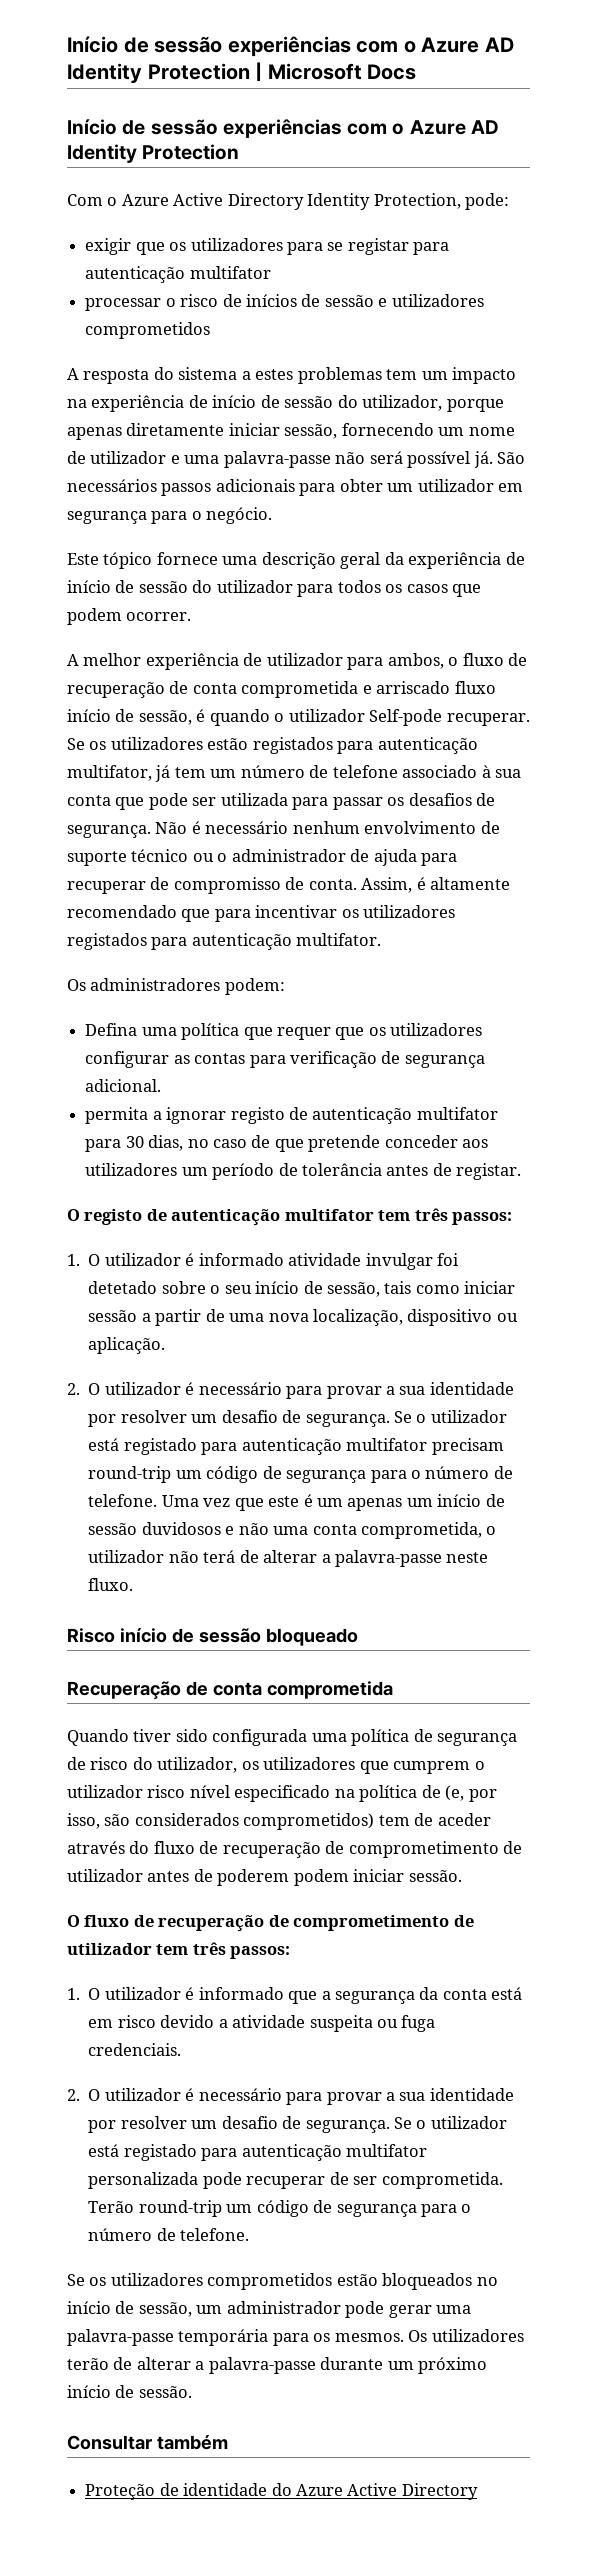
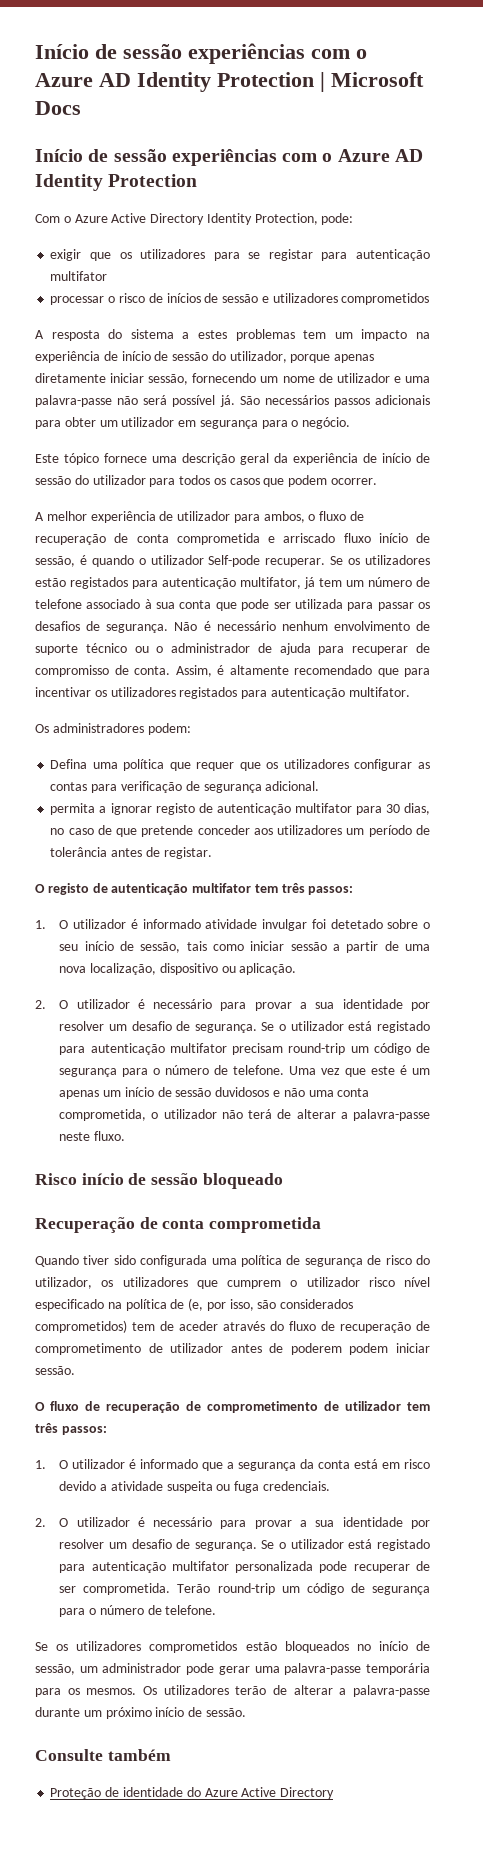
- Consultar também
+ Consulte também

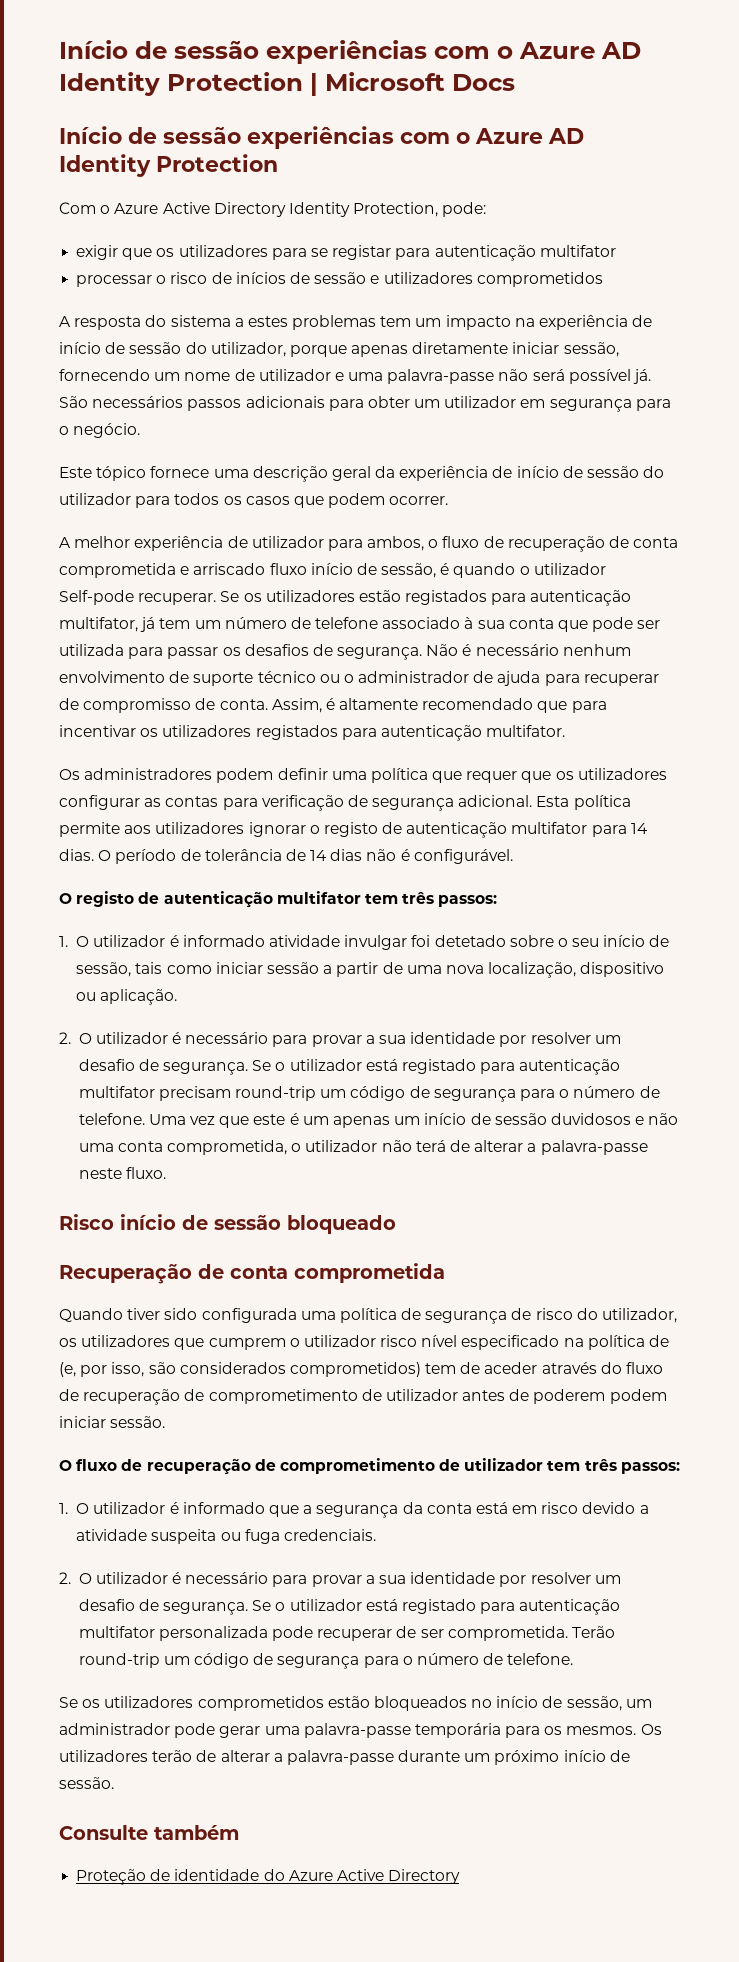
- Os administradores podem:
- Defina uma política que requer que os utilizadores configurar as contas para verificação de segurança adicional.
- permita a ignorar registo de autenticação multifator para 30 dias, no caso de que pretende conceder aos utilizadores um período de tolerância antes de registar.
+ Os administradores podem definir uma política que requer que os utilizadores configurar as contas para verificação de segurança adicional. Esta política permite aos utilizadores ignorar o registo de autenticação multifator para 14 dias. O período de tolerância de 14 dias não é configurável.

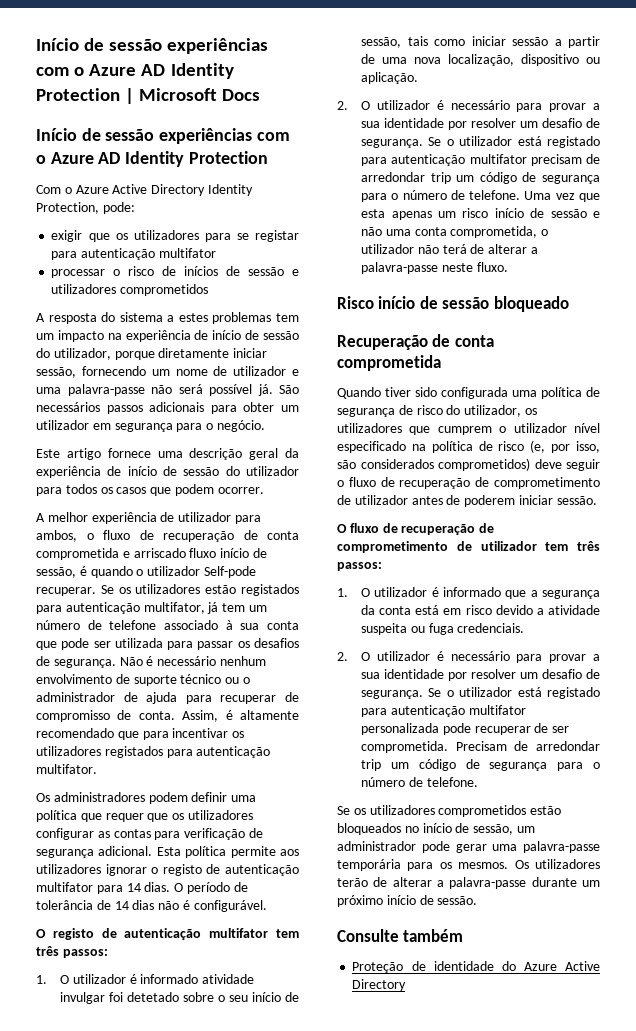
- A resposta do sistema a estes problemas tem um impacto na experiência de início de sessão do utilizador, porque apenas diretamente iniciar sessão, fornecendo um nome de utilizador e uma palavra-passe não será possível já.
+ A resposta do sistema a estes problemas tem um impacto na experiência de início de sessão do utilizador, porque diretamente iniciar sessão, fornecendo um nome de utilizador e uma palavra-passe não será possível já.
- Este tópico fornece uma descrição geral da experiência de início de sessão do utilizador para todos os casos que podem ocorrer.
+ Este artigo fornece uma descrição geral da experiência de início de sessão do utilizador para todos os casos que podem ocorrer.
- Se o utilizador está registado para autenticação multifator precisam round-trip um código de segurança para o número de telefone.
+ Se o utilizador está registado para autenticação multifator precisam de arredondar trip um código de segurança para o número de telefone.
- Uma vez que este é um apenas um início de sessão duvidosos e não uma conta comprometida, o utilizador não terá de alterar a palavra-passe neste fluxo.
+ Uma vez que esta apenas um risco início de sessão e não uma conta comprometida, o utilizador não terá de alterar a palavra-passe neste fluxo.
- Quando tiver sido configurada uma política de segurança de risco do utilizador, os utilizadores que cumprem o utilizador risco nível especificado na política de (e, por isso, são considerados comprometidos) tem de aceder através do fluxo de recuperação de comprometimento de utilizador antes de poderem podem iniciar sessão.
+ Quando tiver sido configurada uma política de segurança de risco do utilizador, os utilizadores que cumprem o utilizador nível especificado na política de risco (e, por isso, são considerados comprometidos) deve seguir o fluxo de recuperação de comprometimento de utilizador antes de poderem iniciar sessão.
- Terão round-trip um código de segurança para o número de telefone.
+ Precisam de arredondar trip um código de segurança para o número de telefone.

